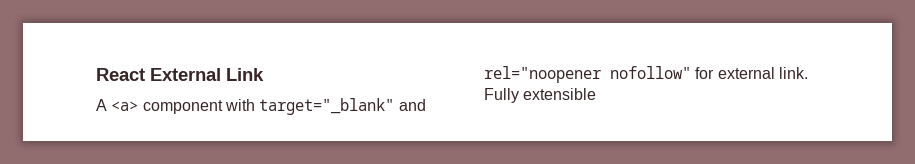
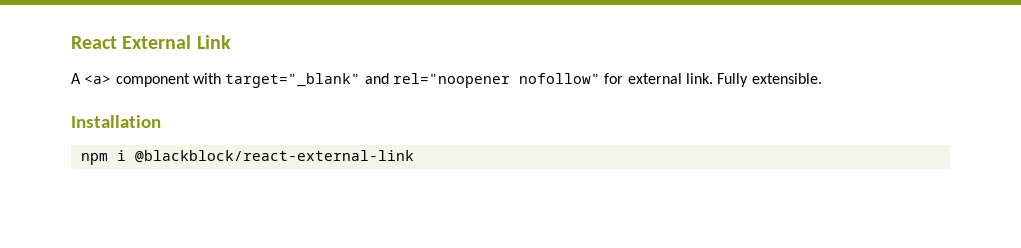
- Fully extensible
+ Fully extensible.
+ Installation
+ npm i @blackblock/react-external-link

